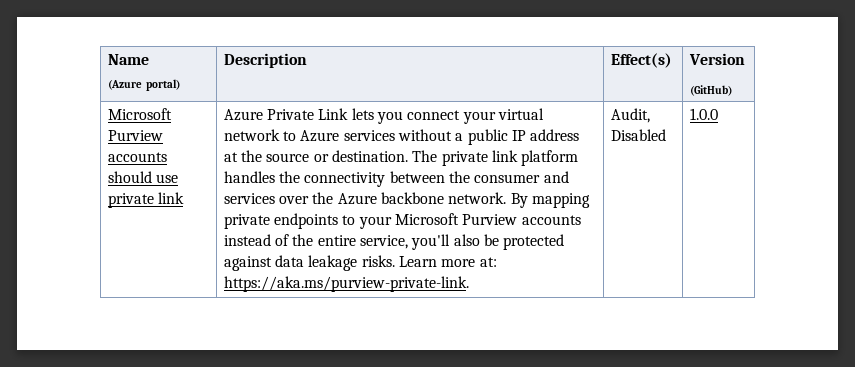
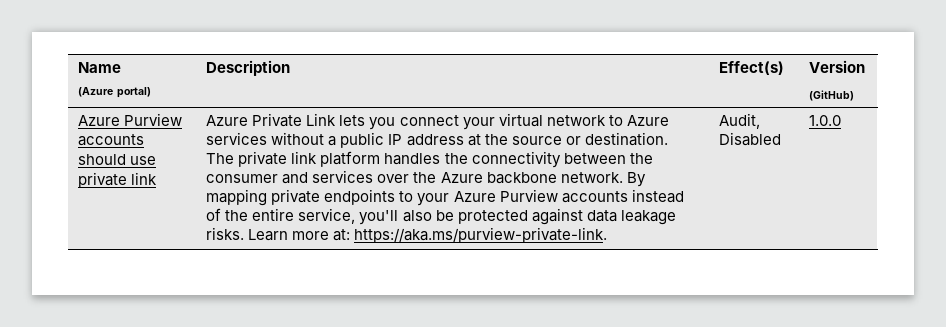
- Microsoft Purview accounts should use private link
+ Azure Purview accounts should use private link
- By mapping private endpoints to your Microsoft Purview accounts instead of the entire service, you'll also be protected against data leakage risks.
+ By mapping private endpoints to your Azure Purview accounts instead of the entire service, you'll also be protected against data leakage risks.

